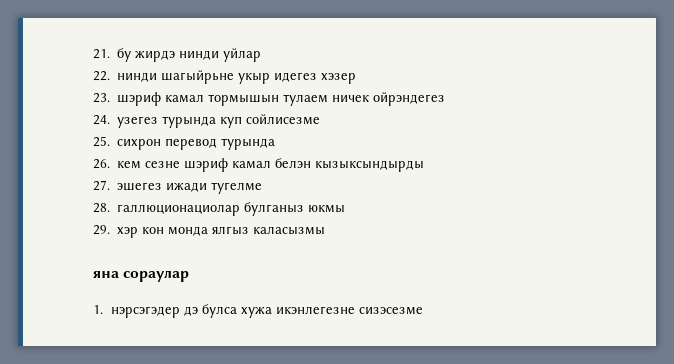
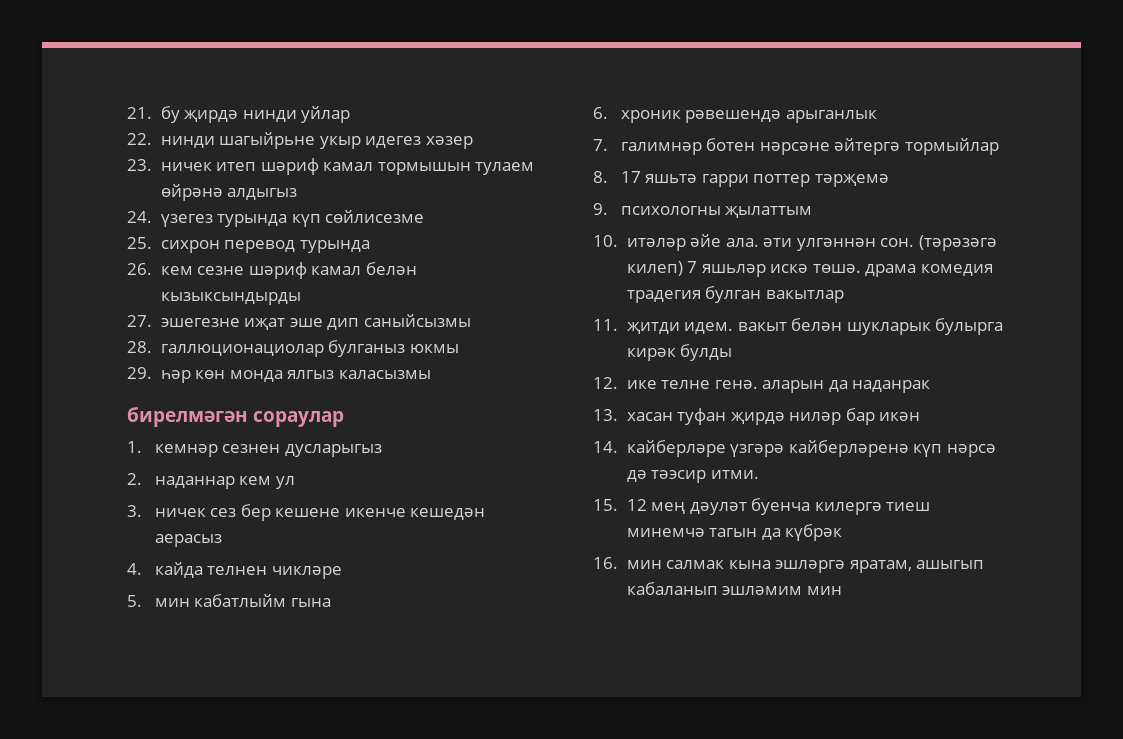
- 21. бу жирдэ нинди уйлар
+ 21. бу җирдә нинди уйлар
- 22. нинди шагыйрьне укыр идегез хэзер
+ 22. нинди шагыйрьне укыр идегез хәзер
- 23. шэриф камал тормышын тулаем ничек ойрэндегез
+ 23. ничек итеп шәриф камал тормышын тулаем өйрәнә алдыгыз
- 24. узегез турында куп сойлисезме
+ 24. үзегез турында күп сөйлисезме
- 26. кем сезне шэриф камал белэн кызыксындырды
+ 26. кем сезне шәриф камал белән кызыксындырды
- 27. эшегез ижади тугелме
+ 27. эшегезне иҗат эше дип саныйсызмы
- 29. хэр кон монда ялгыз каласызмы
+ 29. һәр көн монда ялгыз каласызмы
- яна сораулар
+ бирелмәгән сораулар
- 1. нэрсэгэдер дэ булса хужа икэнлегезне сизэсезме
+ 1. кемнәр сезнен дусларыгыз
+ 2. наданнар кем ул
+ 3. ничек сез бер кешене икенче кешедән аерасыз
+ 4. кайда телнен чикләре
+ 5. мин кабатлыйм гына
+ 6. хроник рәвешендә арыганлык
+ 7. галимнәр ботен нәрсәне әйтергә тормыйлар
+ 8. 17 яшьтә гарри поттер тәрҗемә
+ 9. психологны җылаттым
+ 10. итәләр әйе ала. әти улгәннән сон. (тәрәзәгә килеп) 7 яшьләр искә төшә. драма комедия традегия булган вакытлар
+ 11. җитди идем. вакыт белән шукларык булырга кирәк булды
+ 12. ике телне генә. аларын да наданрак
+ 13. хасан туфан җирдә ниләр бар икән
+ 14. кайберләре үзгәрә кайберләренә күп нәрсә дә тәэсир итми.
+ 15. 12 мең дәуләт буенча килергә тиеш минемчә тагын да күбрәк
+ 16. мин салмак кына эшләргә яратам, ашыгып кабаланып эшләмим мин

